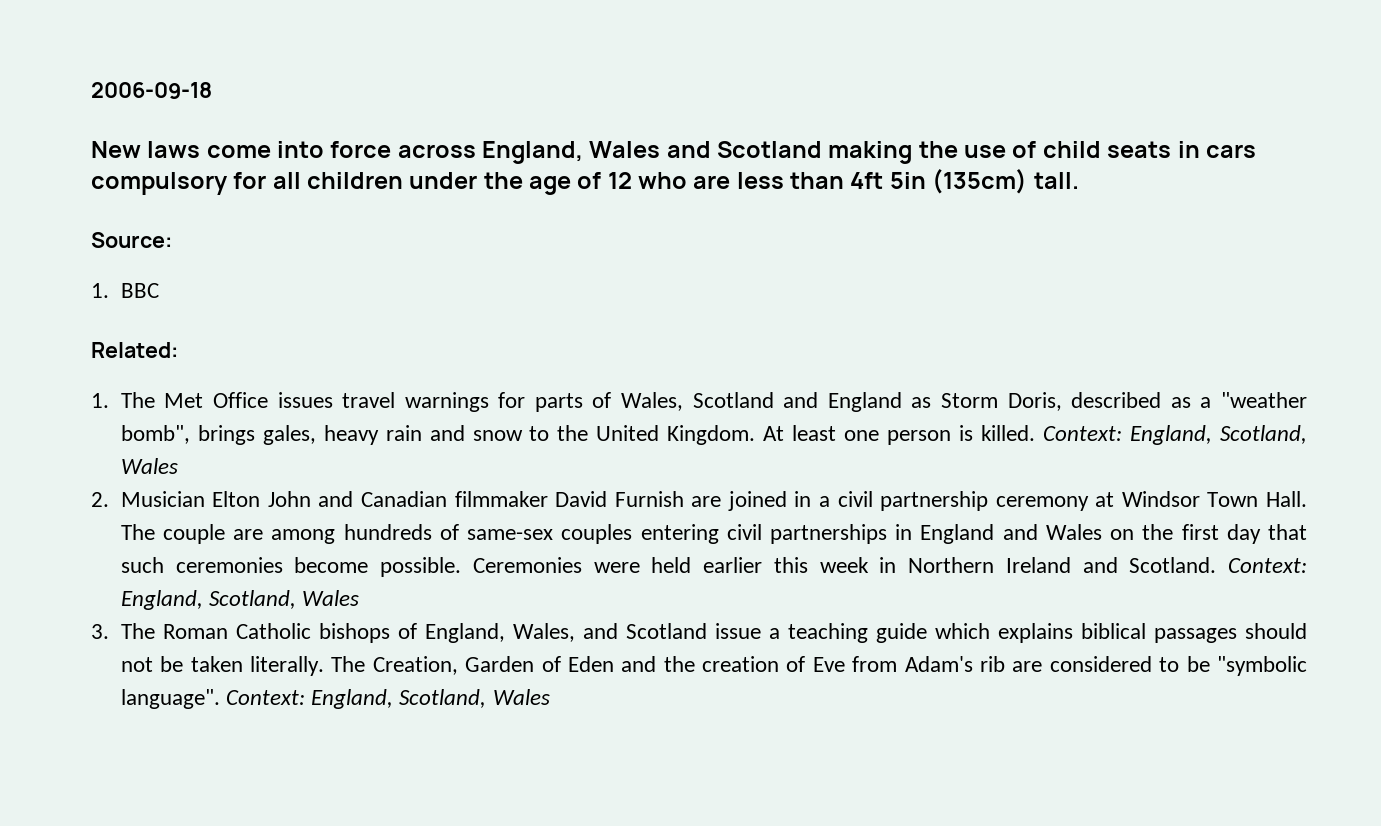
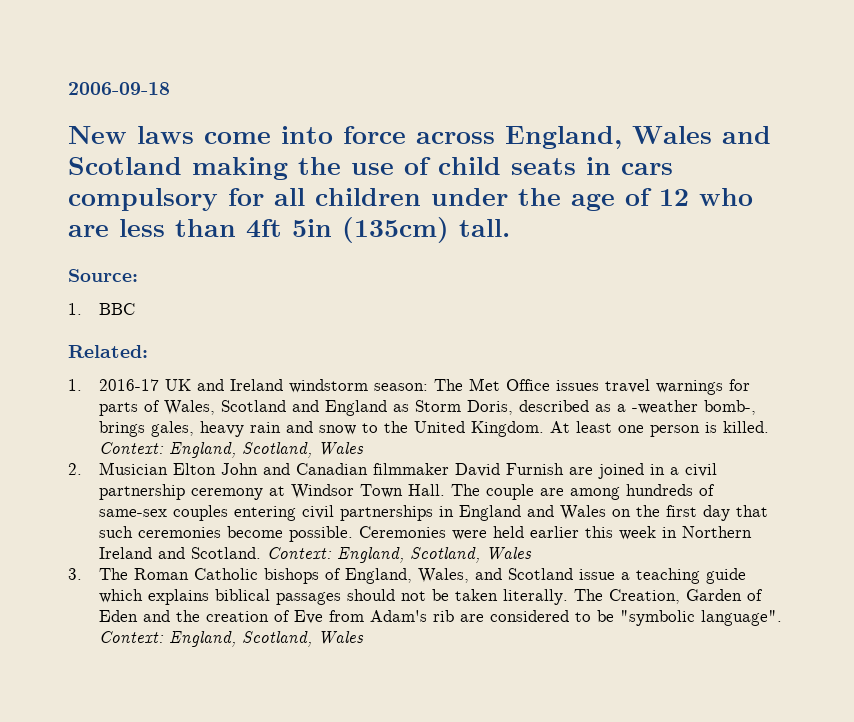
- 1. The Met Office issues travel warnings for parts of Wales, Scotland and England as Storm Doris, described as a "weather bomb", brings gales, heavy rain and snow to the United Kingdom.
+ 1. 2016-17 UK and Ireland windstorm season: The Met Office issues travel warnings for parts of Wales, Scotland and England as Storm Doris, described as a -weather bomb-, brings gales, heavy rain and snow to the United Kingdom.

